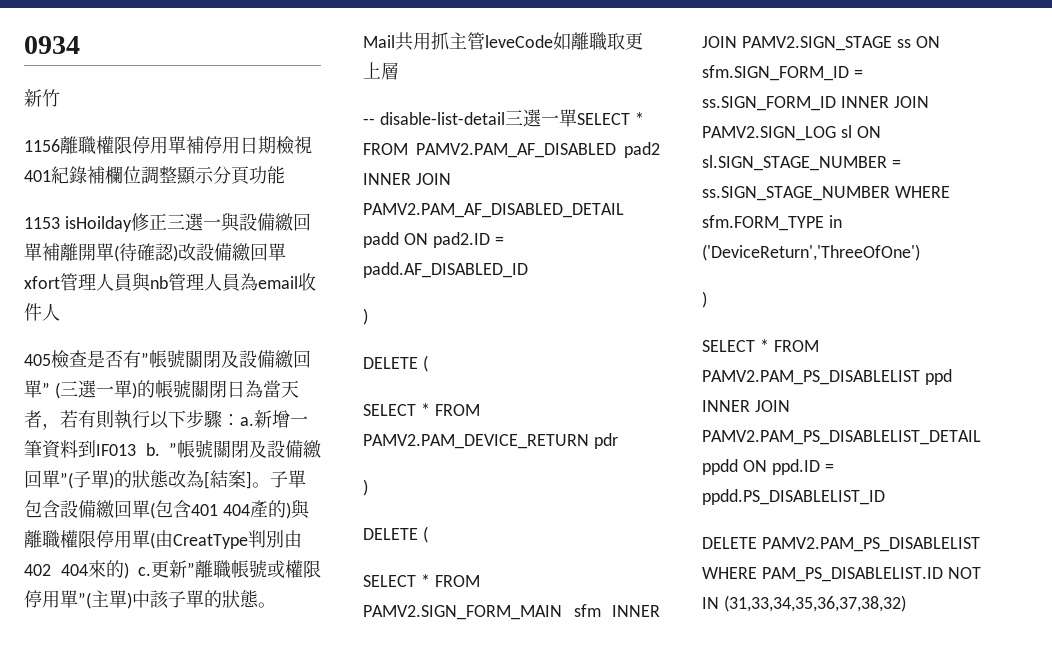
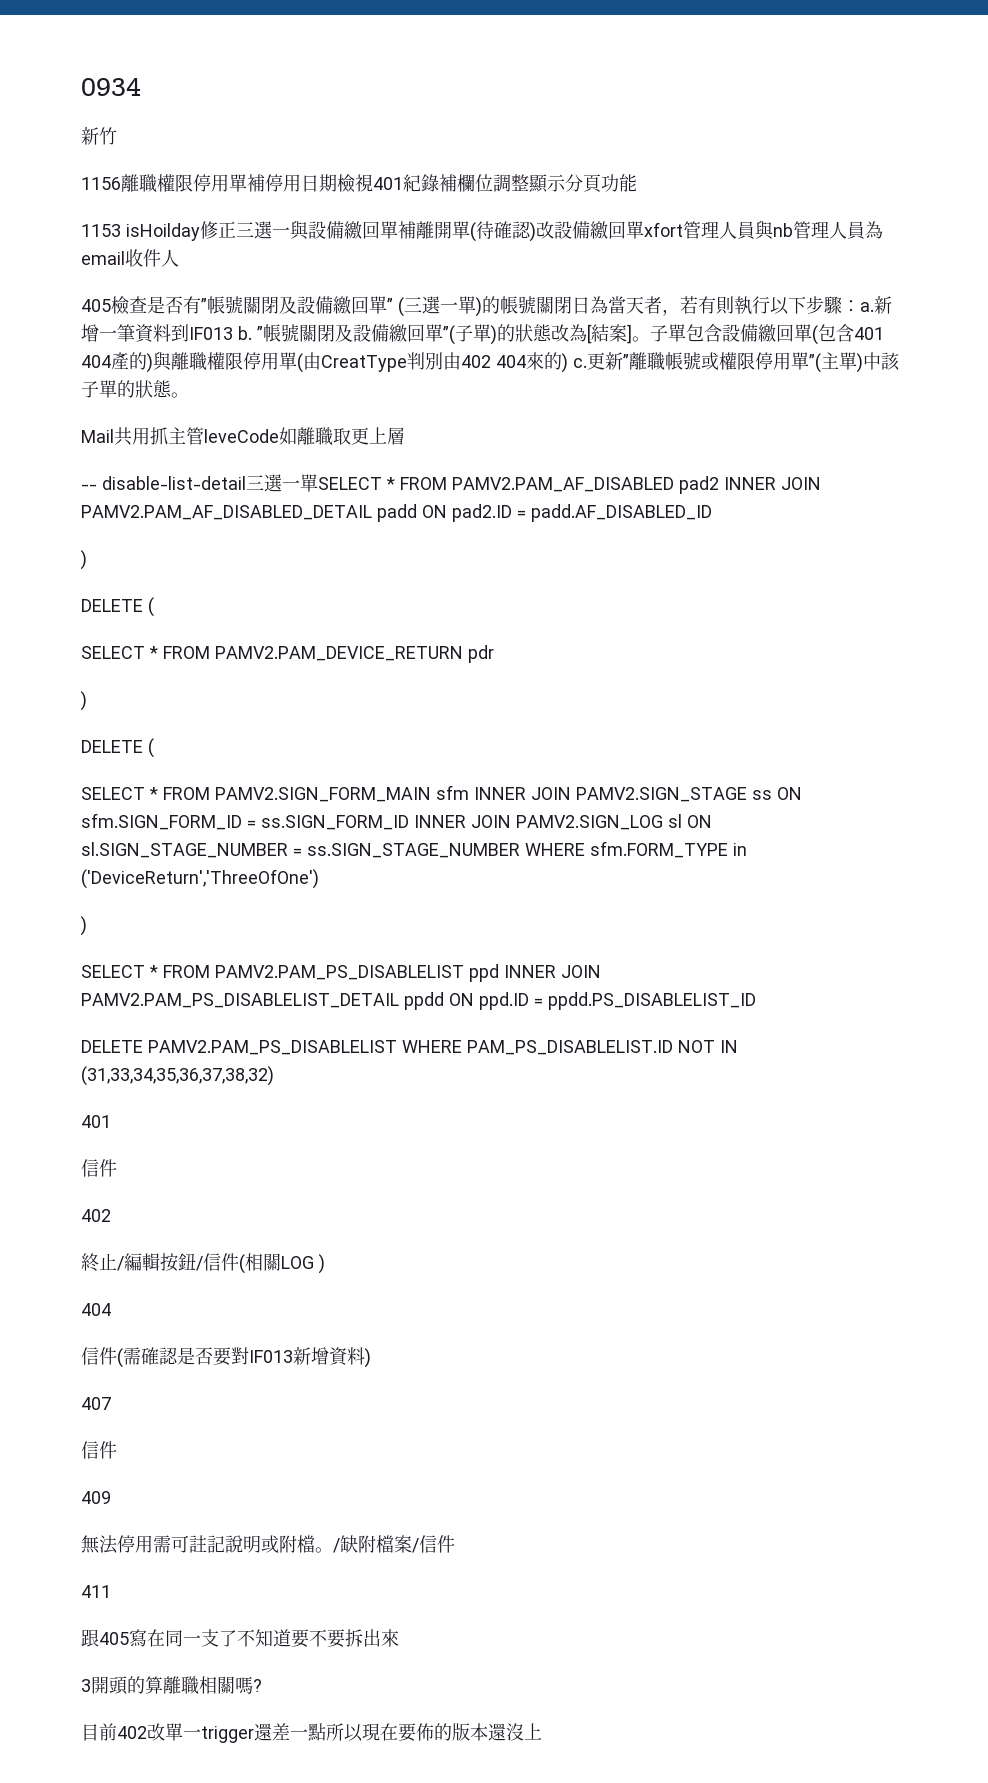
  DELETE PAMV2.PAM_PS_DISABLELIST WHERE PAM_PS_DISABLELIST.ID NOT IN (31,33,34,35,36,37,38,32)
+ 401
+ 信件
+ 402
+ 終止/編輯按鈕/信件(相關LOG )
+ 404
+ 信件(需確認是否要對IF013新增資料)
+ 407
+ 信件
+ 409
+ 無法停用需可註記說明或附檔。/缺附檔案/信件
+ 411
+ 跟405寫在同一支了不知道要不要拆出來
+ 3開頭的算離職相關嗎?
+ 目前402改單一trigger還差一點所以現在要佈的版本還沒上

